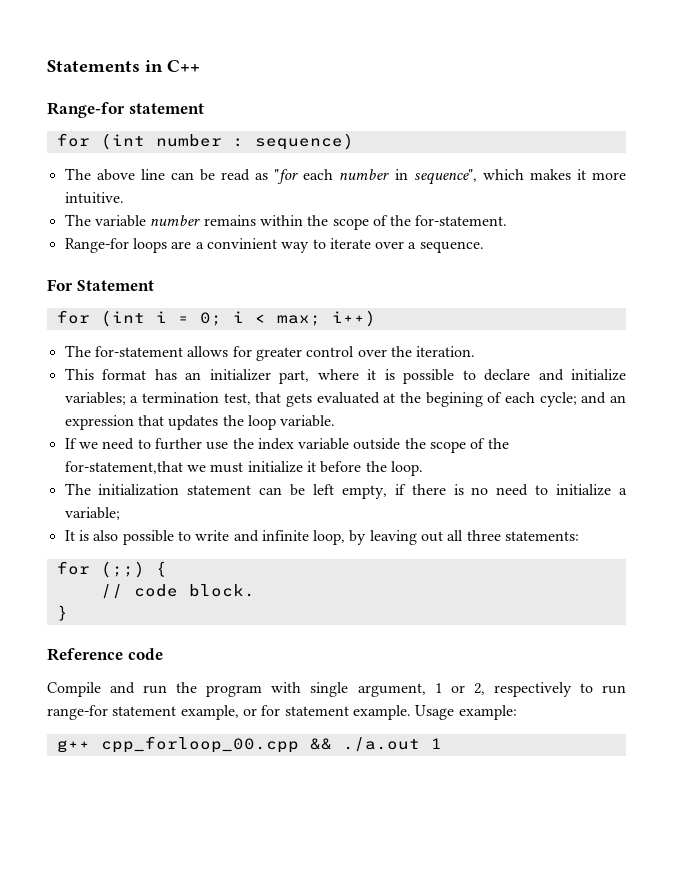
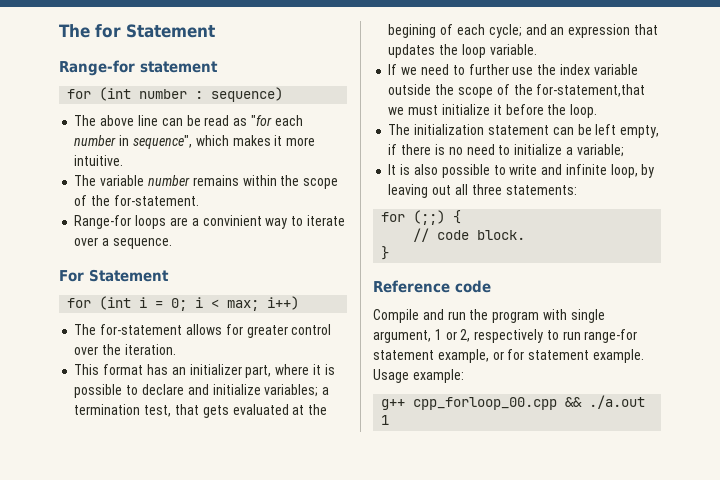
- Statements in C++
+ The for Statement

